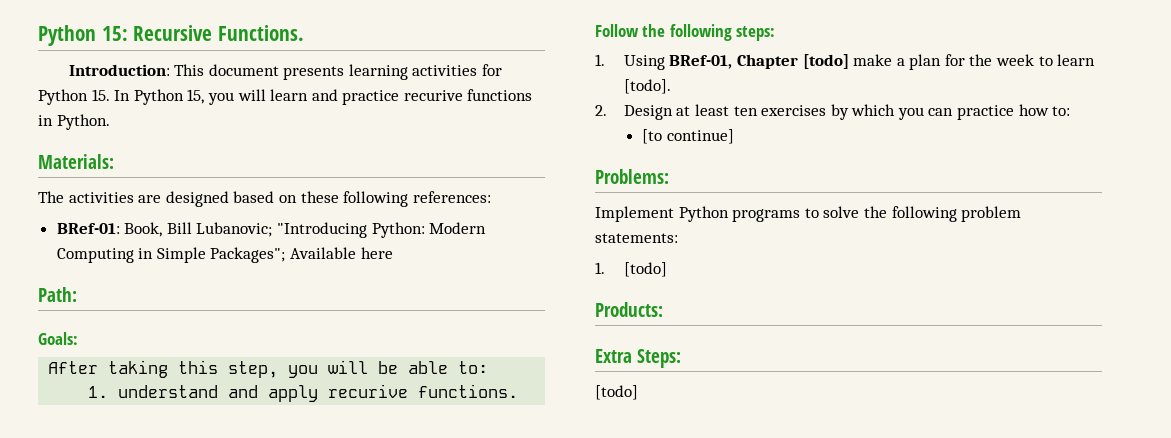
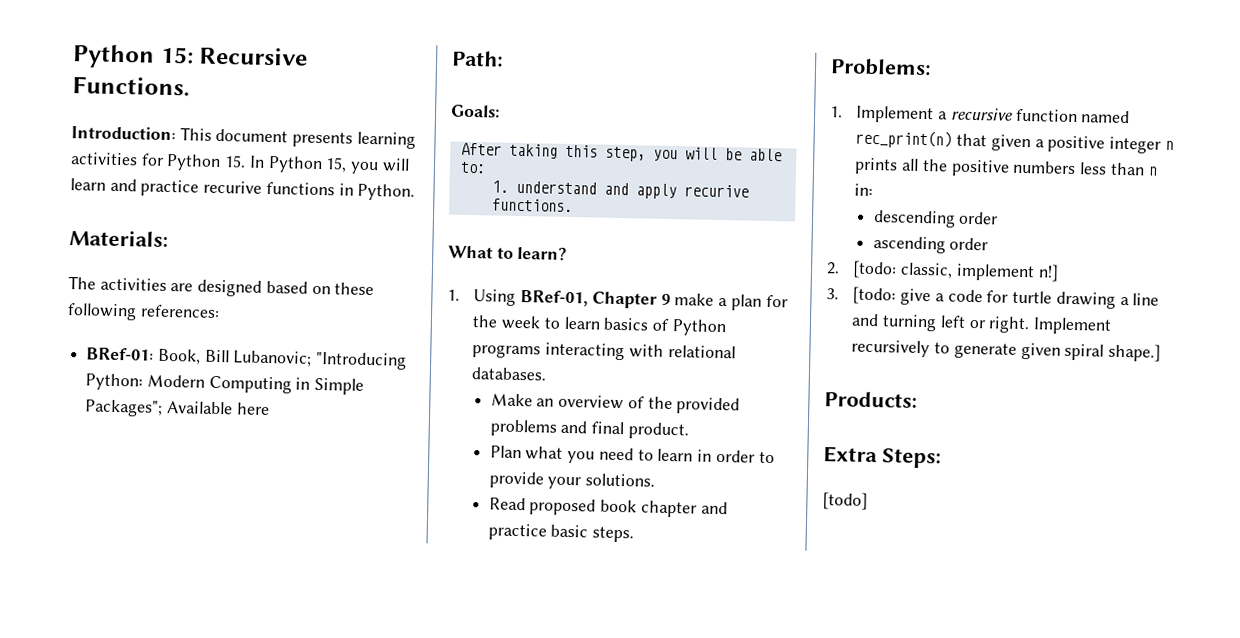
- Follow the following steps:
+ What to learn?
- 1. Using BRef-01, Chapter [todo] make a plan for the week to learn [todo].
- 2. Design at least ten exercises by which you can practice how to:
- [to continue]
+ 1. Using BRef-01, Chapter 9 make a plan for the week to learn basics of Python programs interacting with relational databases.
+ Make an overview of the provided problems and final product.
+ Plan what you need to learn in order to provide your solutions.
+ Read proposed book chapter and practice basic steps.
  Problems:
- Implement Python programs to solve the following problem statements:
- 1. [todo]
+ 1. Implement a recursive function named rec_print(n) that given a positive integer n prints all the positive numbers less than n in:
+ descending order
+ ascending order
+ 2. [todo: classic, implement n!]
+ 3. [todo: give a code for turtle drawing a line and turning left or right. Implement recursively to generate given spiral shape.]

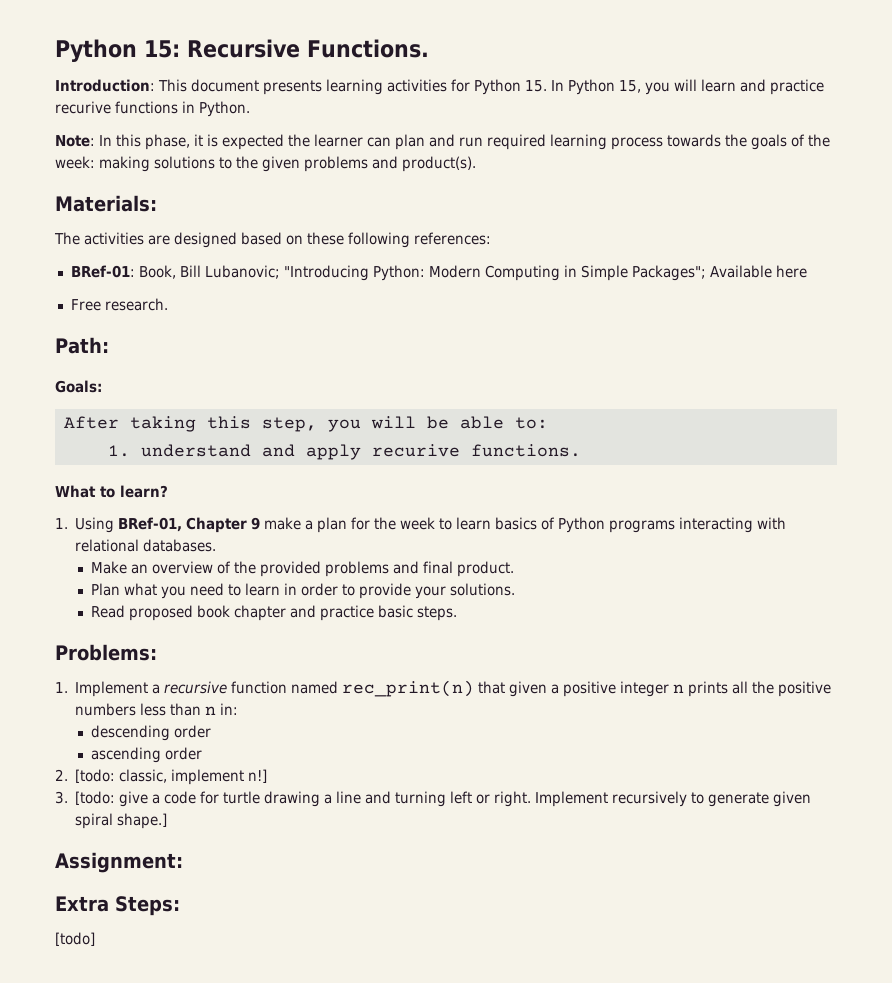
+ Note: In this phase, it is expected the learner can plan and run required learning process towards the goals of the week: making solutions to the given problems and product(s).
+ Free research.
- Products:
+ Assignment:

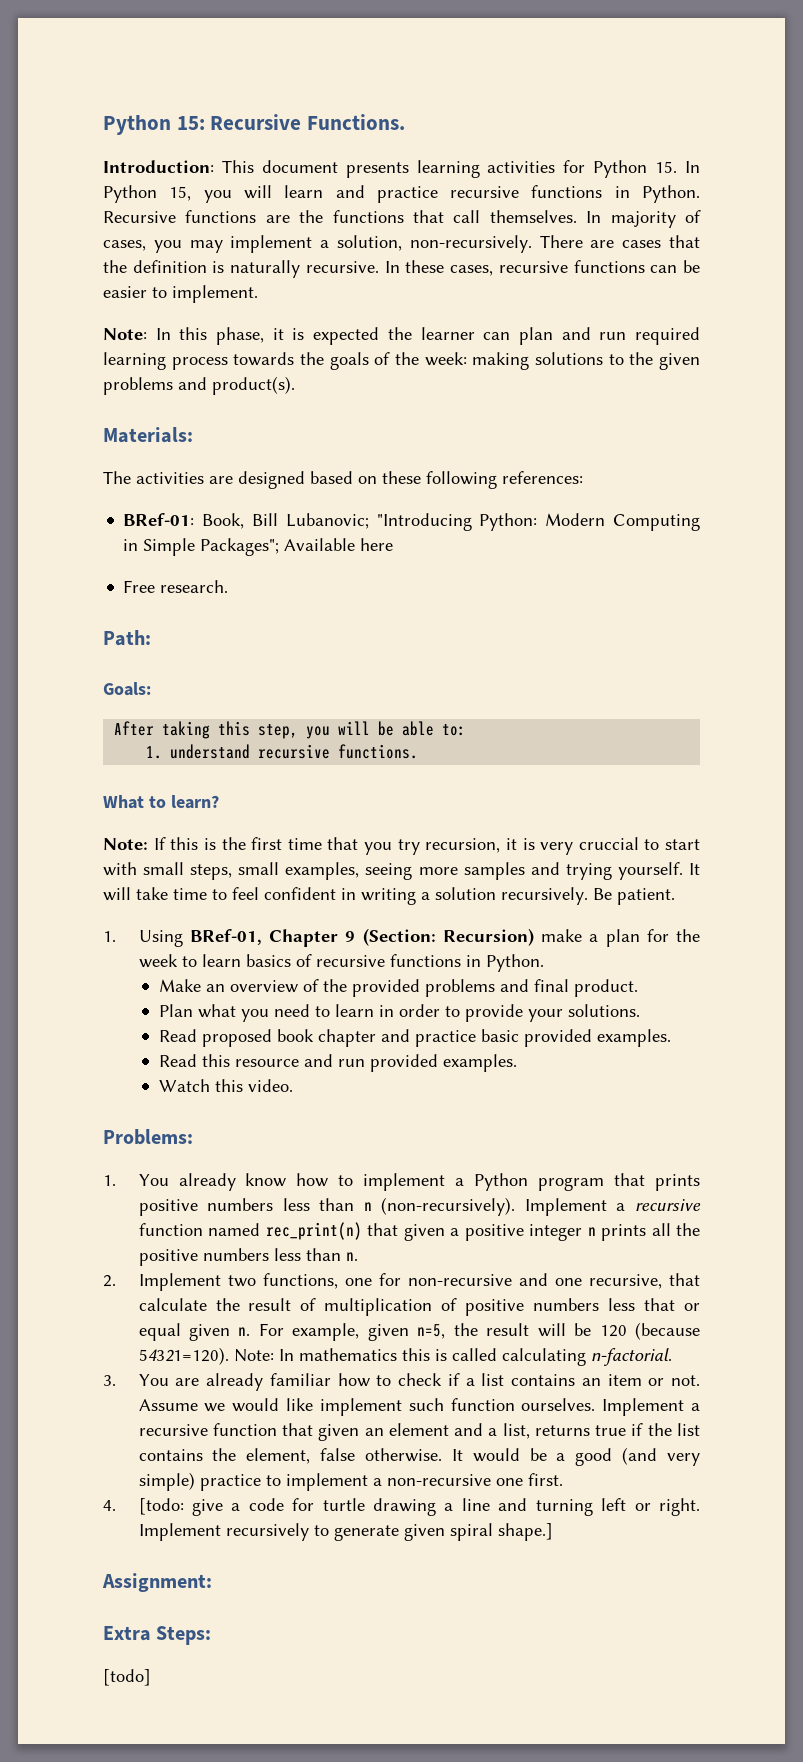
- Introduction: This document presents learning activities for Python 15. In Python 15, you will learn and practice recurive functions in Python.
+ Introduction: This document presents learning activities for Python 15. In Python 15, you will learn and practice recursive functions in Python. Recursive functions are the functions that call themselves. In majority of cases, you may implement a solution, non-recursively. There are cases that the definition is naturally recursive. In these cases, recursive functions can be easier to implement.
- 1. understand and apply recurive functions.
+ 1. understand recursive functions.
+ Note: If this is the first time that you try recursion, it is very cruccial to start with small steps, small examples, seeing more samples and trying yourself. It will take time to feel confident in writing a solution recursively. Be patient.
- 1. Using BRef-01, Chapter 9 make a plan for the week to learn basics of Python programs interacting with relational databases.
+ 1. Using BRef-01, Chapter 9 (Section: Recursion) make a plan for the week to learn basics of recursive functions in Python.
- Read proposed book chapter and practice basic steps.
+ Read proposed book chapter and practice basic provided examples.
+ Read this resource and run provided examples.
+ Watch this video.
  Problems:
- 1. Implement a recursive function named rec_print(n) that given a positive integer n prints all the positive numbers less than n in:
- descending order
- ascending order
- 2. [todo: classic, implement n!]
- 3. [todo: give a code for turtle drawing a line and turning left or right.
+ 1. You already know how to implement a Python program that prints positive numbers less than n (non-recursively). Implement a recursive function named rec_print(n) that given a positive integer n prints all the positive numbers less than n.
+ 2. Implement two functions, one for non-recursive and one recursive, that calculate the result of multiplication of positive numbers less that or equal given n. For example, given n=5, the result will be 120 (because 54321=120). Note: In mathematics this is called calculating n-factorial.
+ 3. You are already familiar how to check if a list contains an item or not. Assume we would like implement such function ourselves. Implement a recursive function that given an element and a list, returns true if the list contains the element, false otherwise. It would be a good (and very simple) practice to implement a non-recursive one first.
+ 4. [todo: give a code for turtle drawing a line and turning left or right.

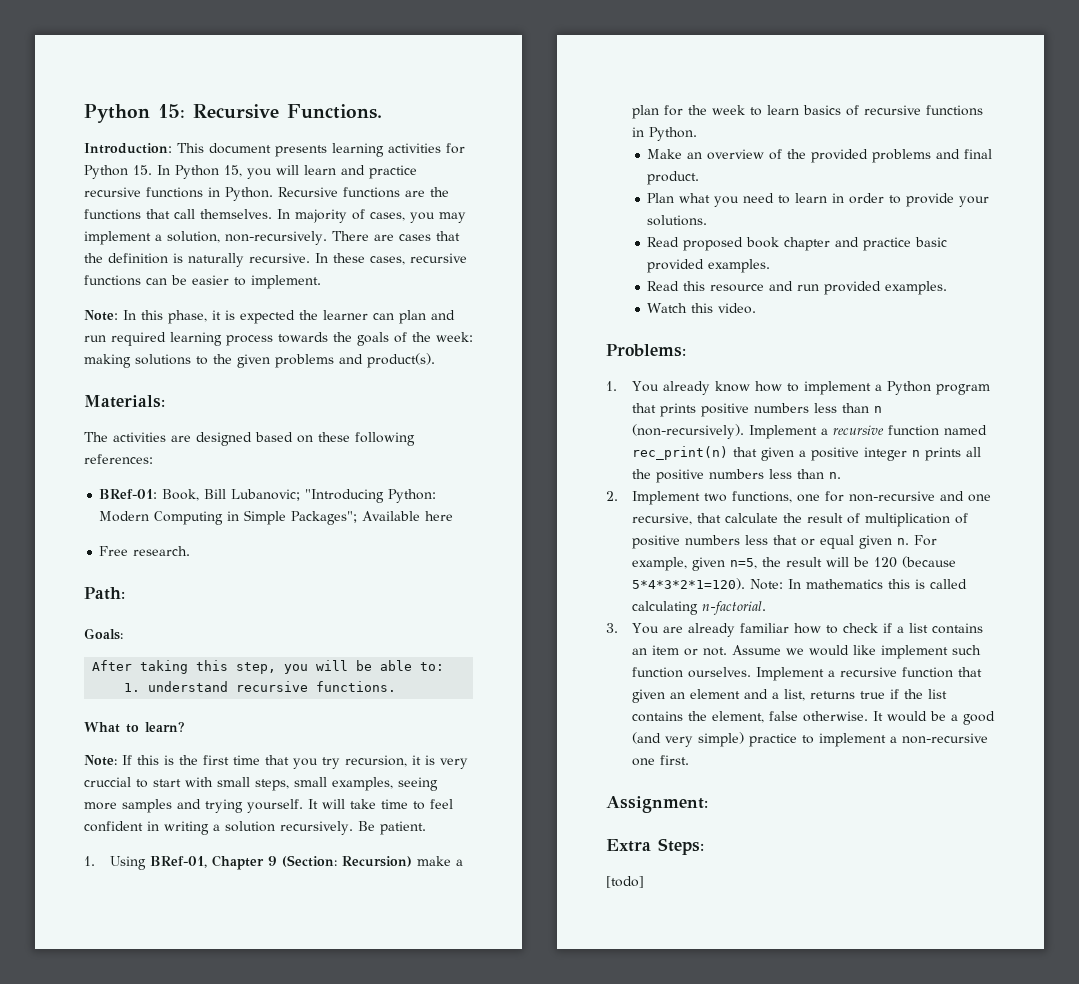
- For example, given n=5, the result will be 120 (because 54321=120).
+ For example, given n=5, the result will be 120 (because 5*4*3*2*1=120).
- 4. [todo: give a code for turtle drawing a line and turning left or right. Implement recursively to generate given spiral shape.]

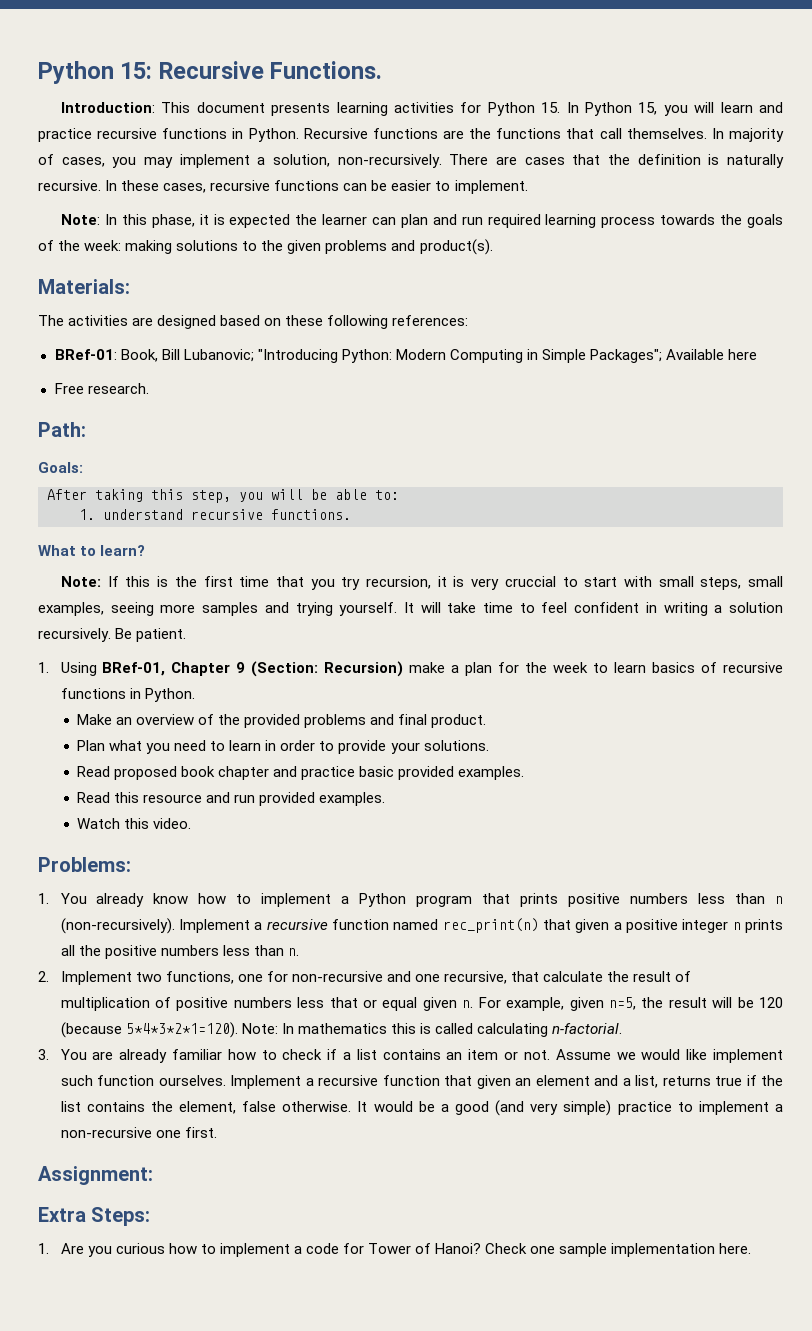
- [todo]
+ 1. Are you curious how to implement a code for Tower of Hanoi? Check one sample implementation here.

